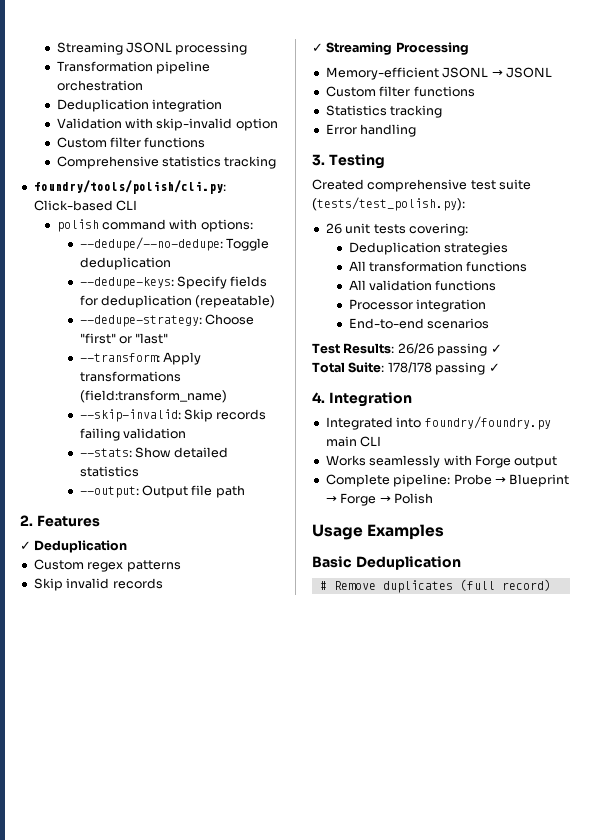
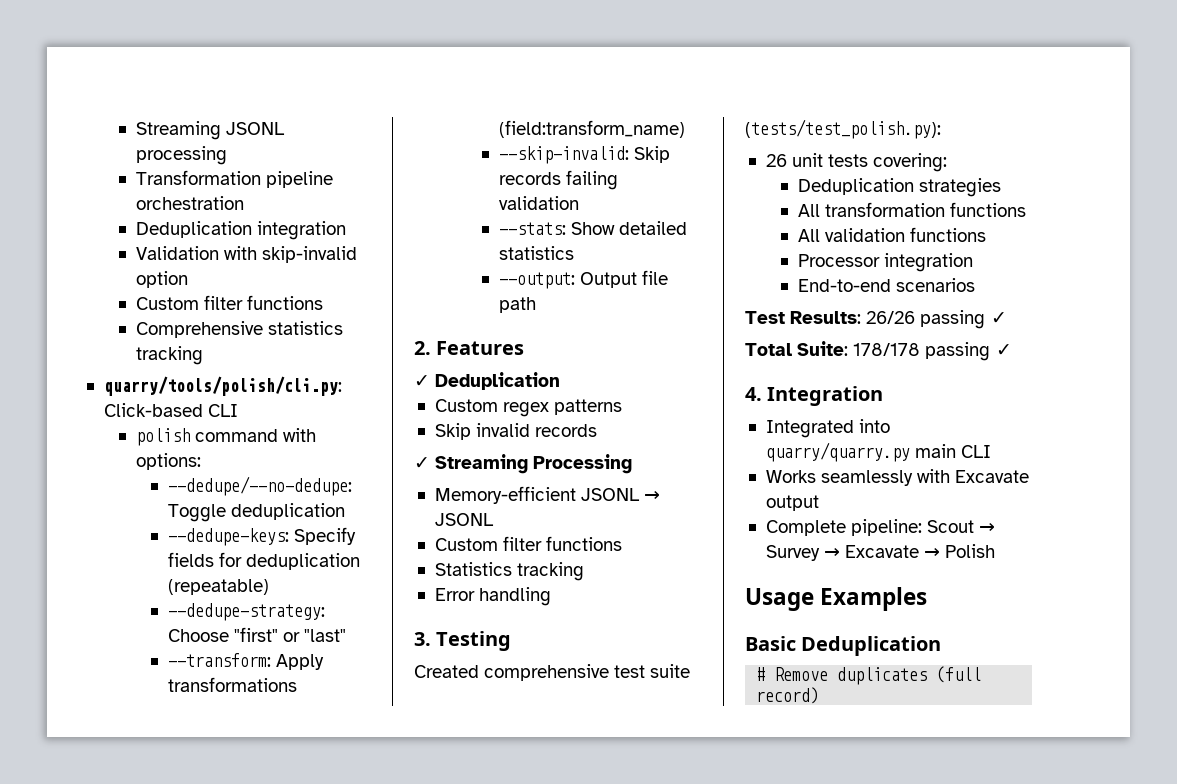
- foundry/tools/polish/cli.py: Click-based CLI
+ quarry/tools/polish/cli.py: Click-based CLI
- Integrated into foundry/foundry.py main CLI
+ Integrated into quarry/quarry.py main CLI
- Works seamlessly with Forge output
+ Works seamlessly with Excavate output
- Complete pipeline: Probe → Blueprint → Forge → Polish
+ Complete pipeline: Scout → Survey → Excavate → Polish

